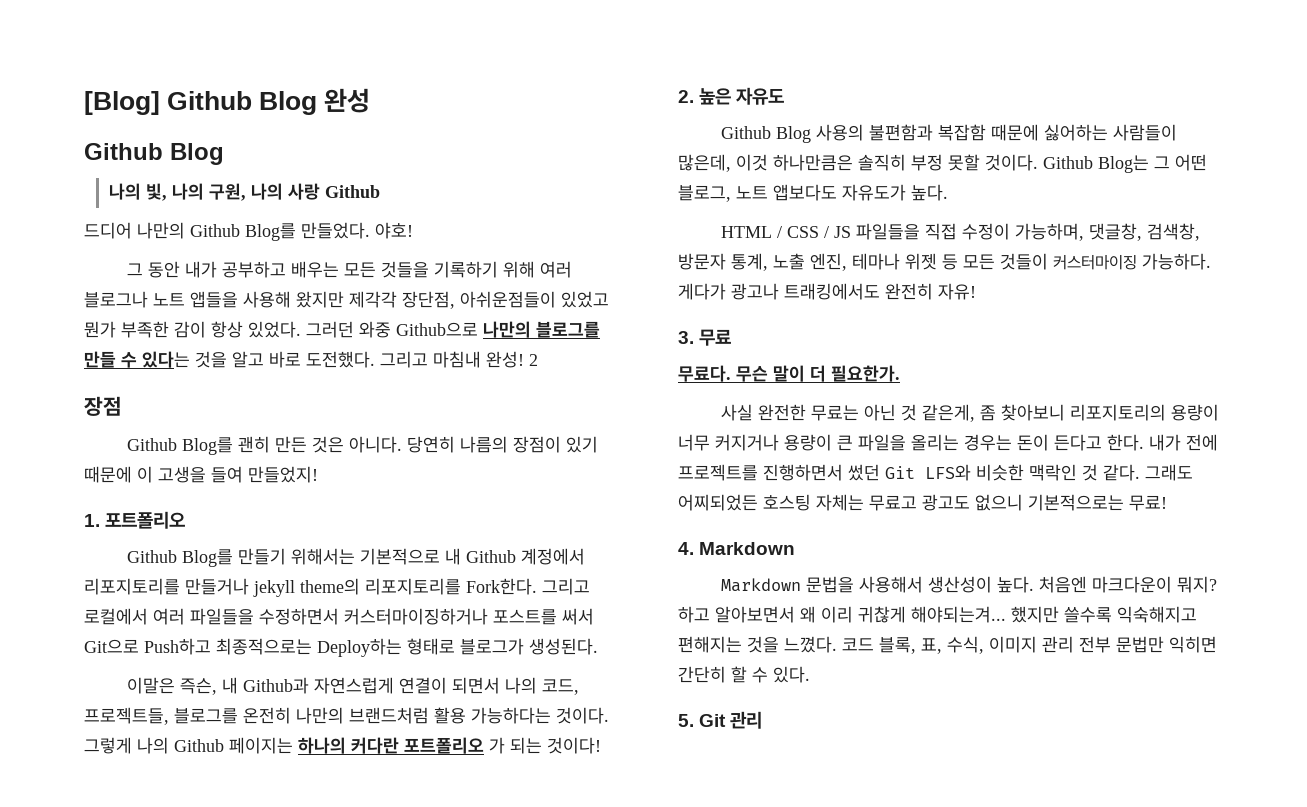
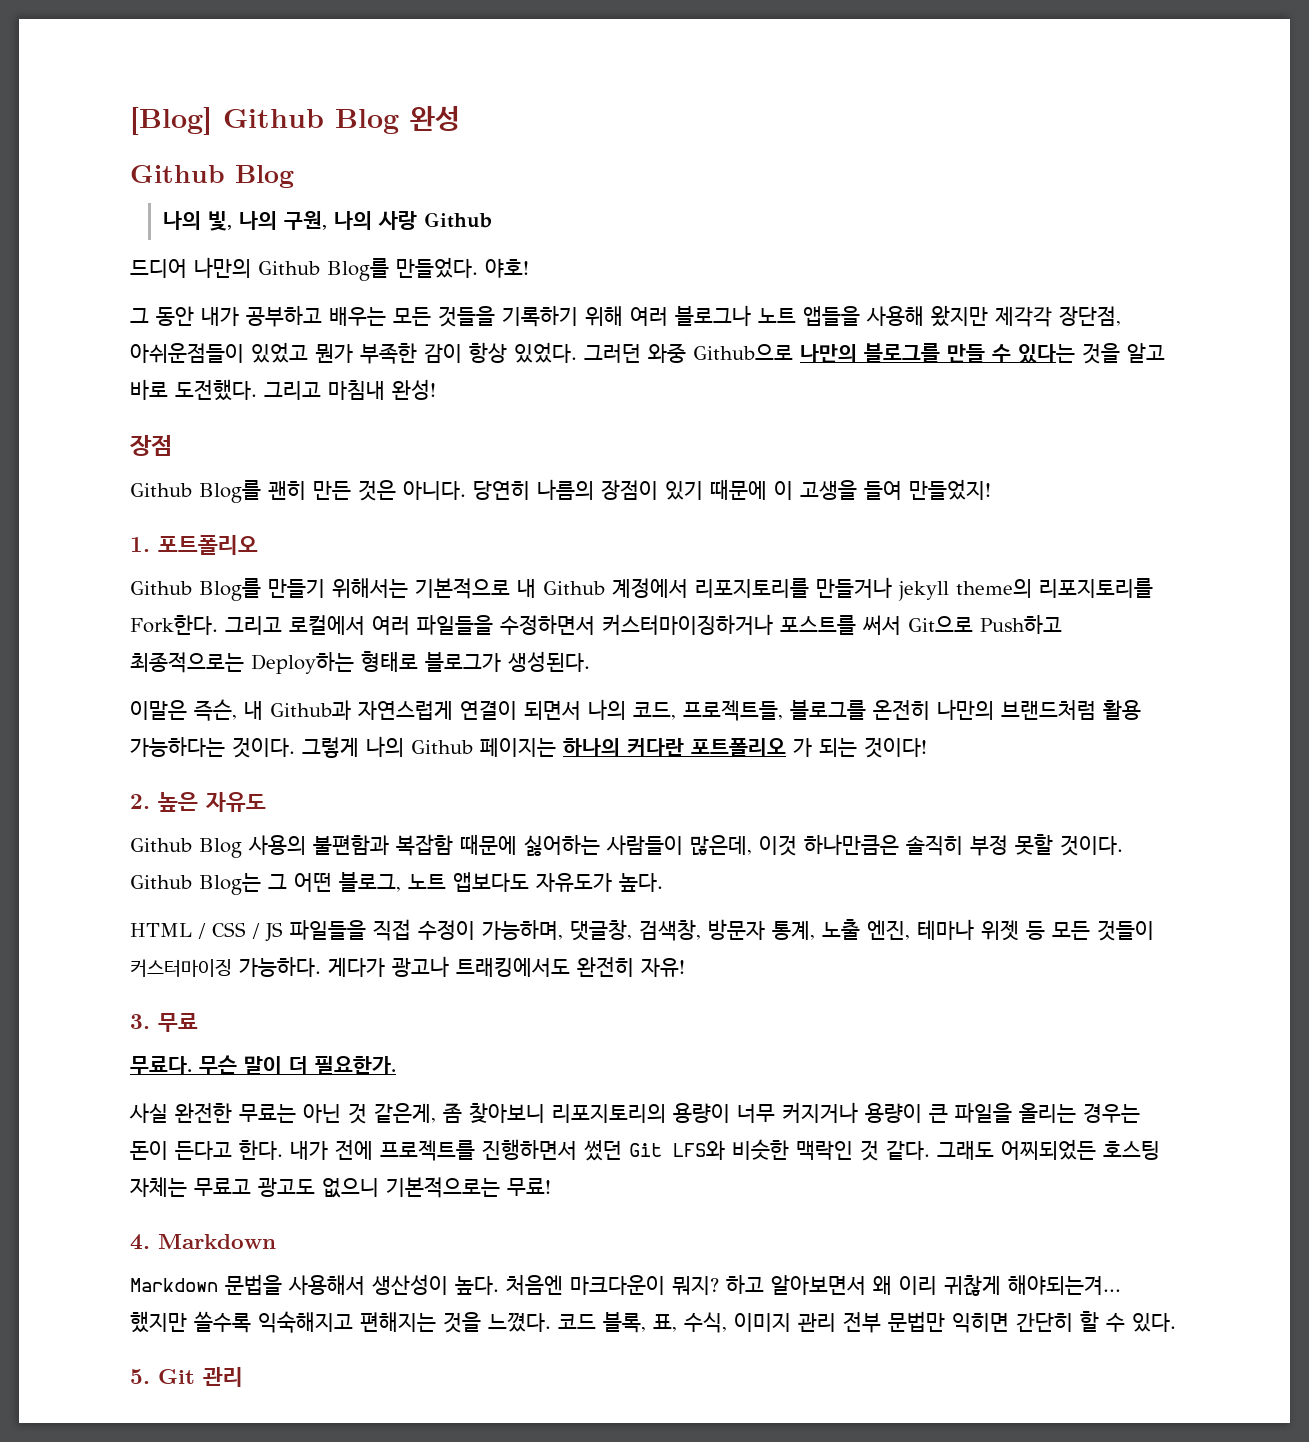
- 2

